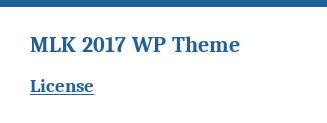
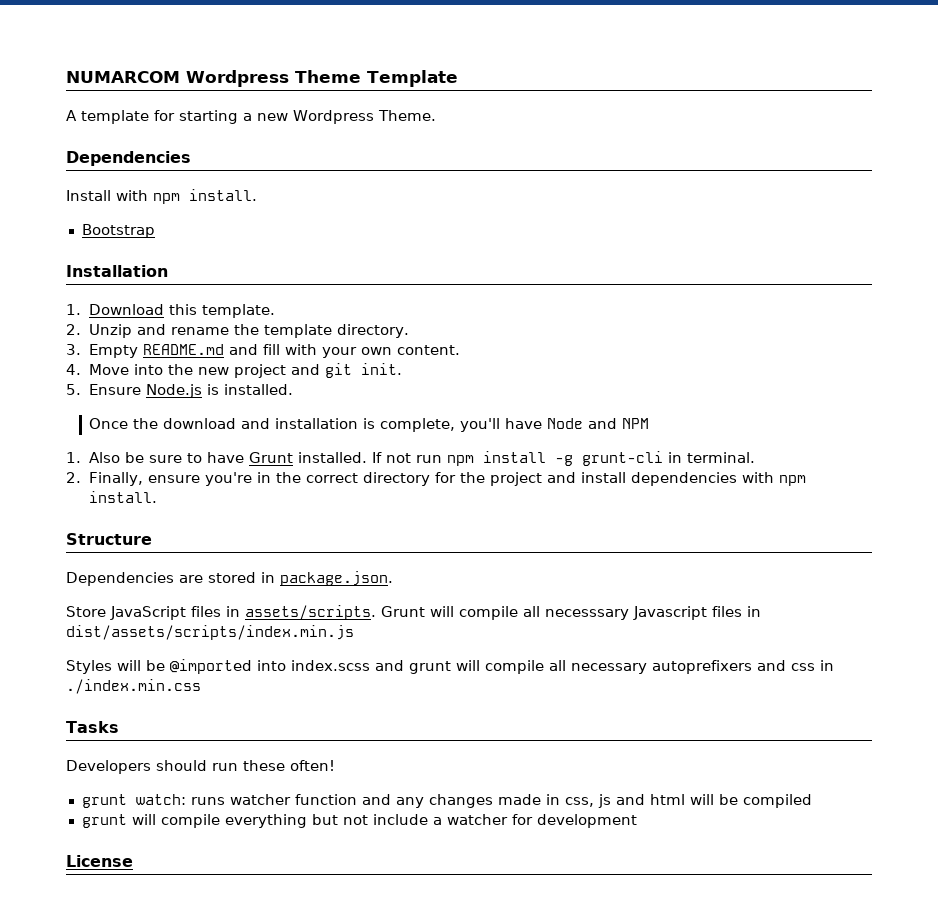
- MLK 2017 WP Theme
+ NUMARCOM Wordpress Theme Template
+ A template for starting a new Wordpress Theme.
+ Dependencies
+ Install with npm install.
+ Bootstrap
+ Installation
+ 1. Download this template.
+ 2. Unzip and rename the template directory.
+ 3. Empty README.md and fill with your own content.
+ 4. Move into the new project and git init.
+ 5. Ensure Node.js is installed.
+ Once the download and installation is complete, you'll have Node and NPM
+ 1. Also be sure to have Grunt installed. If not run npm install -g grunt-cli in terminal.
+ 2. Finally, ensure you're in the correct directory for the project and install dependencies with npm install.
+ Structure
+ Dependencies are stored in package.json.
+ Store JavaScript files in assets/scripts. Grunt will compile all necesssary Javascript files in dist/assets/scripts/index.min.js
+ Styles will be @imported into index.scss and grunt will compile all necessary autoprefixers and css in ./index.min.css
+ Tasks
+ Developers should run these often!
+ grunt watch: runs watcher function and any changes made in css, js and html will be compiled
+ grunt will compile everything but not include a watcher for development

